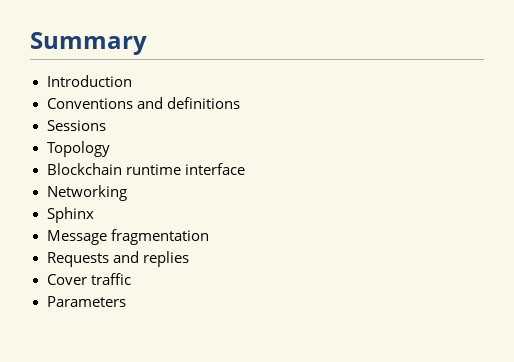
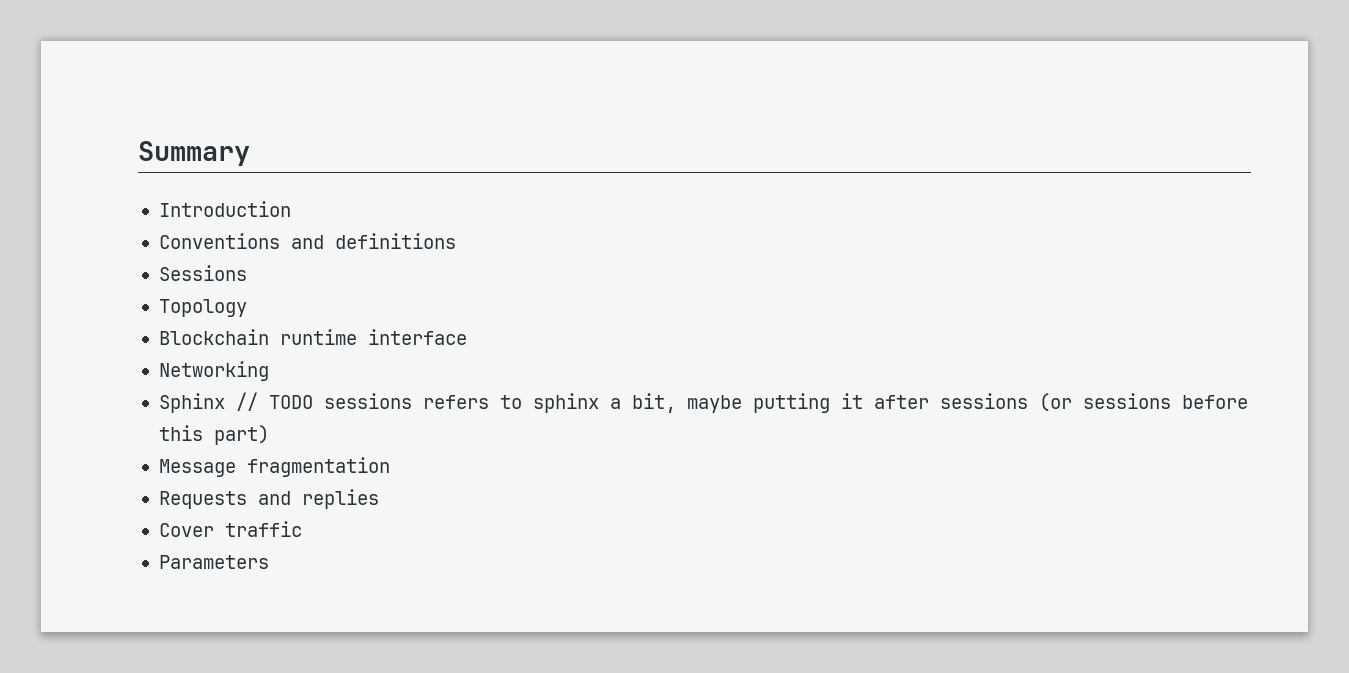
- Sphinx
+ Sphinx // TODO sessions refers to sphinx a bit, maybe putting it after sessions (or sessions before this part)

